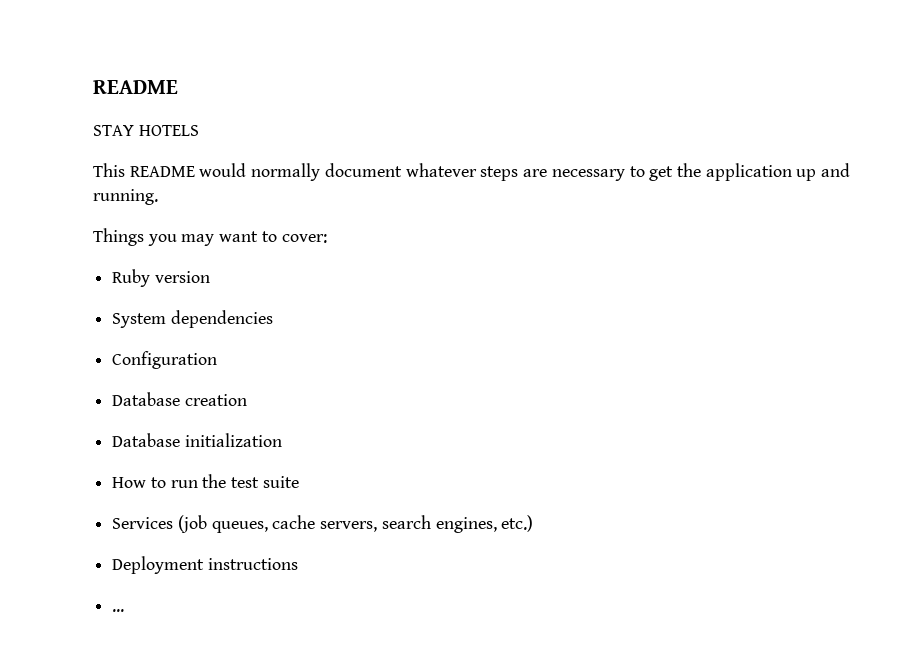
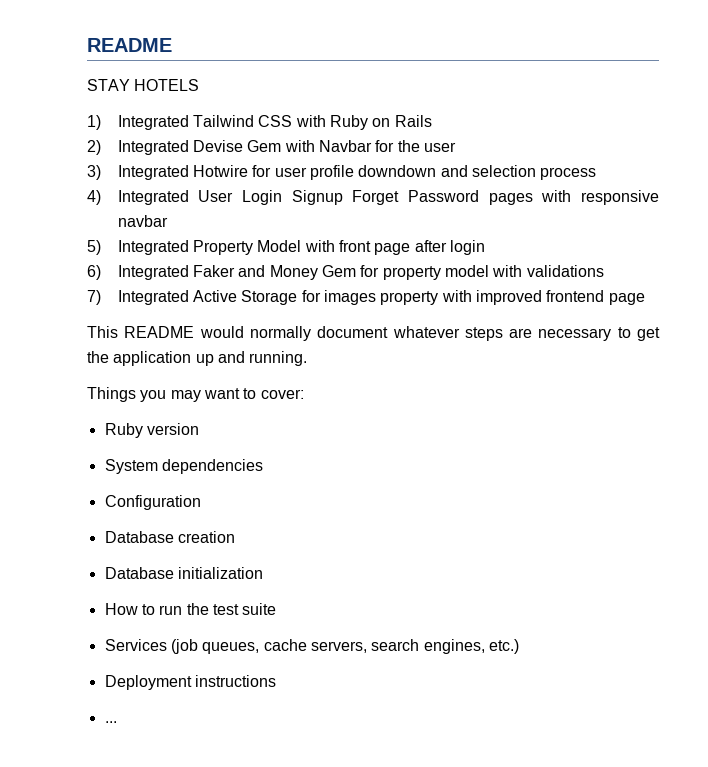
+ 1) Integrated Tailwind CSS with Ruby on Rails
+ 2) Integrated Devise Gem with Navbar for the user
+ 3) Integrated Hotwire for user profile downdown and selection process
+ 4) Integrated User Login Signup Forget Password pages with responsive navbar
+ 5) Integrated Property Model with front page after login
+ 6) Integrated Faker and Money Gem for property model with validations
+ 7) Integrated Active Storage for images property with improved frontend page

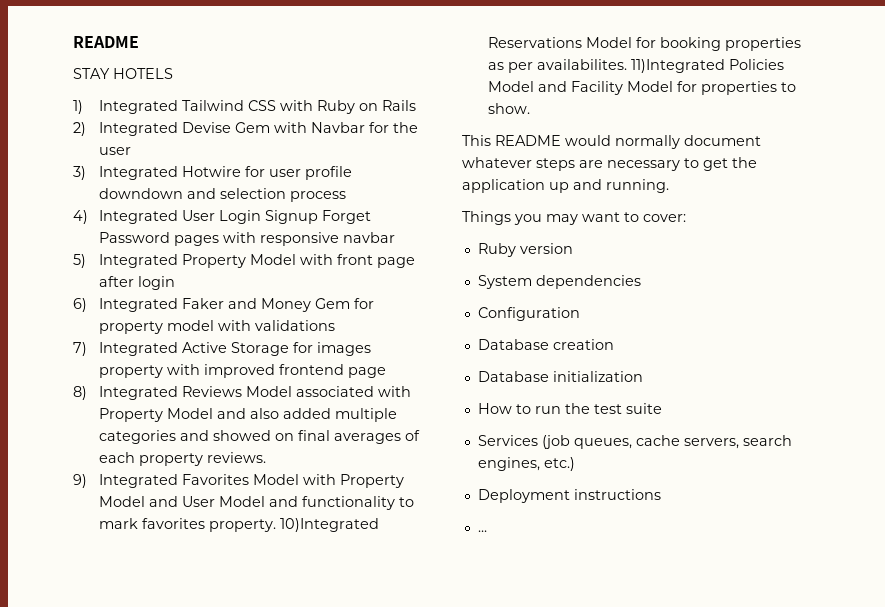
+ 8) Integrated Reviews Model associated with Property Model and also added multiple categories and showed on final averages of each property reviews.
+ 9) Integrated Favorites Model with Property Model and User Model and functionality to mark favorites property. 10)Integrated Reservations Model for booking properties as per availabilites. 11)Integrated Policies Model and Facility Model for properties to show.

